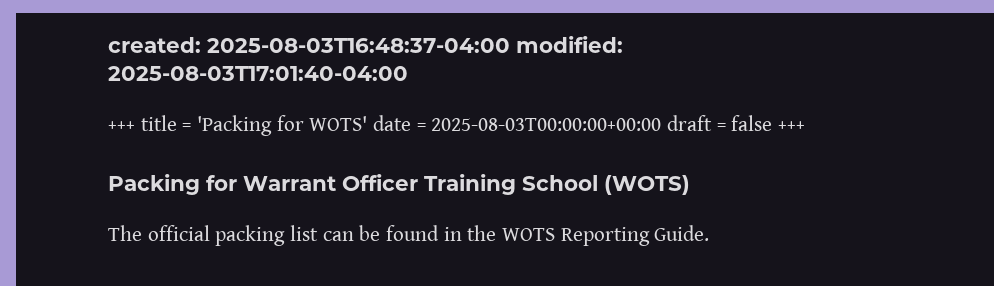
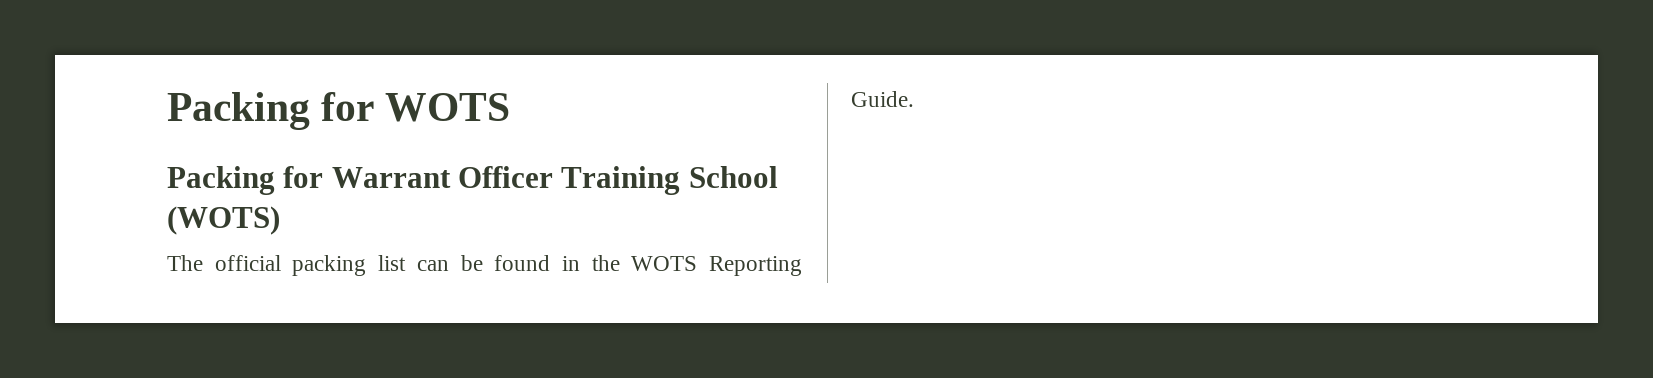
- created: 2025-08-03T16:48:37-04:00 modified: 2025-08-03T17:01:40-04:00
- +++ title = 'Packing for WOTS' date = 2025-08-03T00:00:00+00:00 draft = false +++
+ Packing for WOTS

